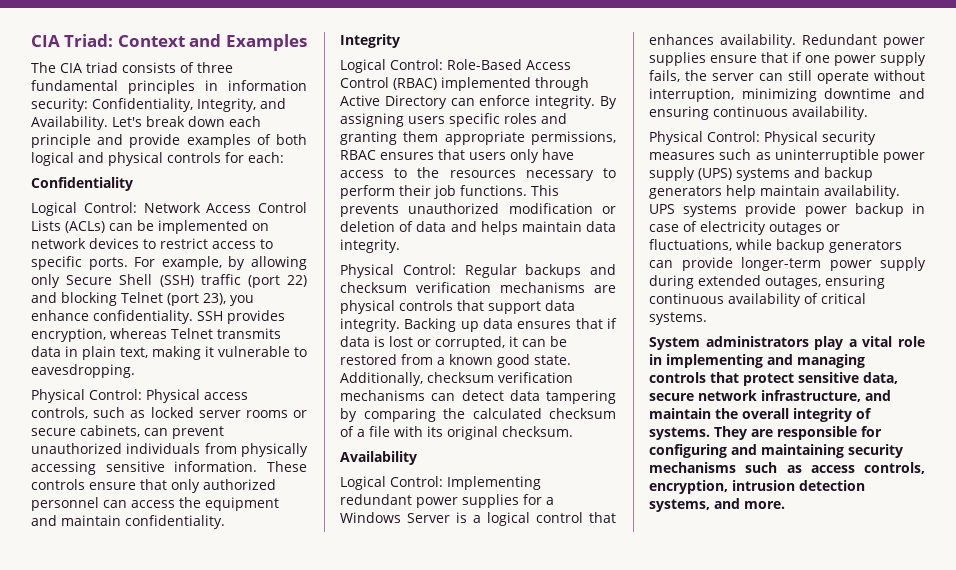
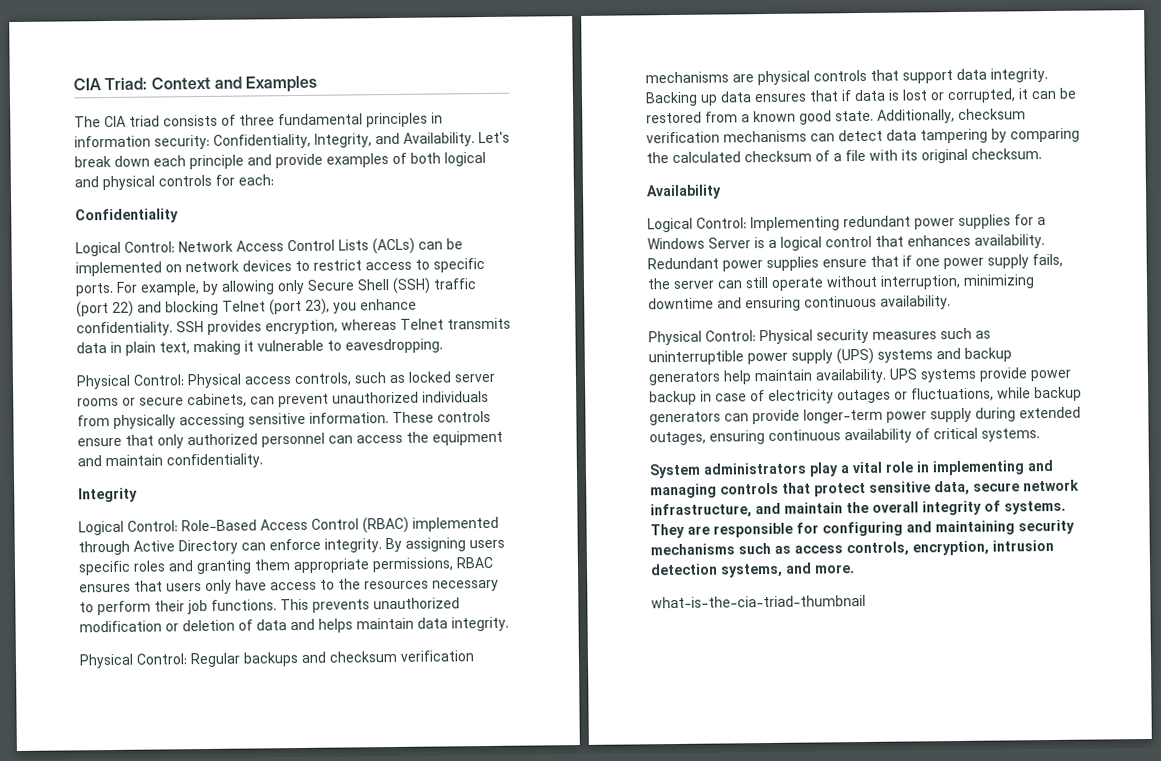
+ what-is-the-cia-triad-thumbnail

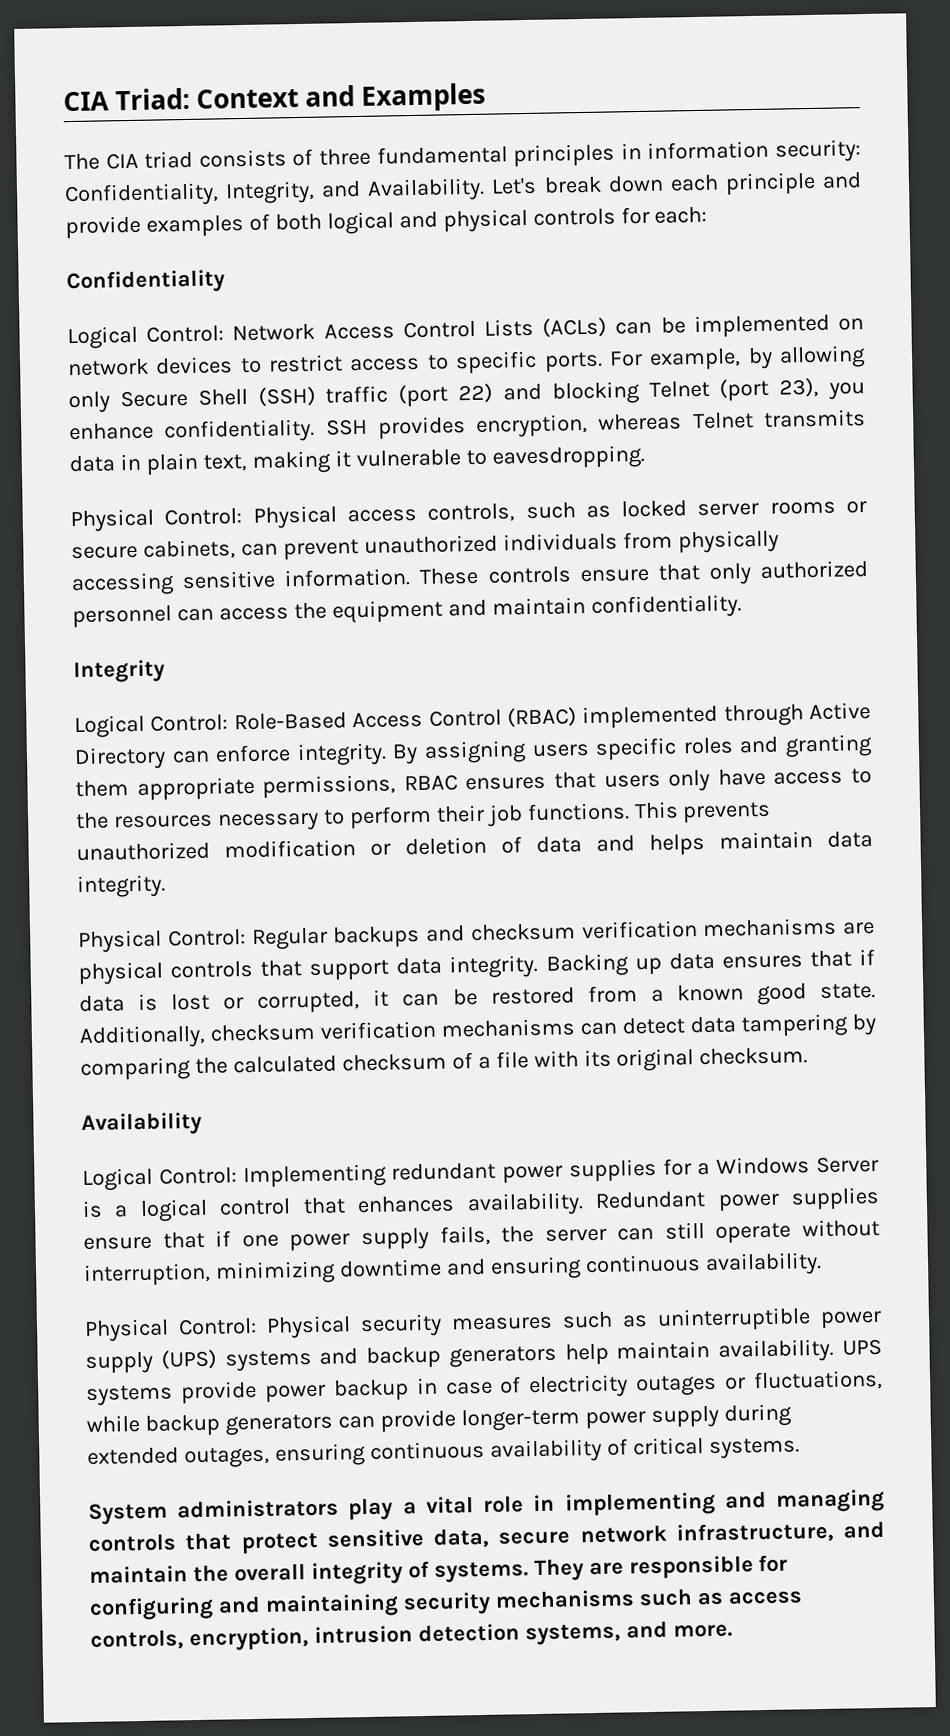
- what-is-the-cia-triad-thumbnail

